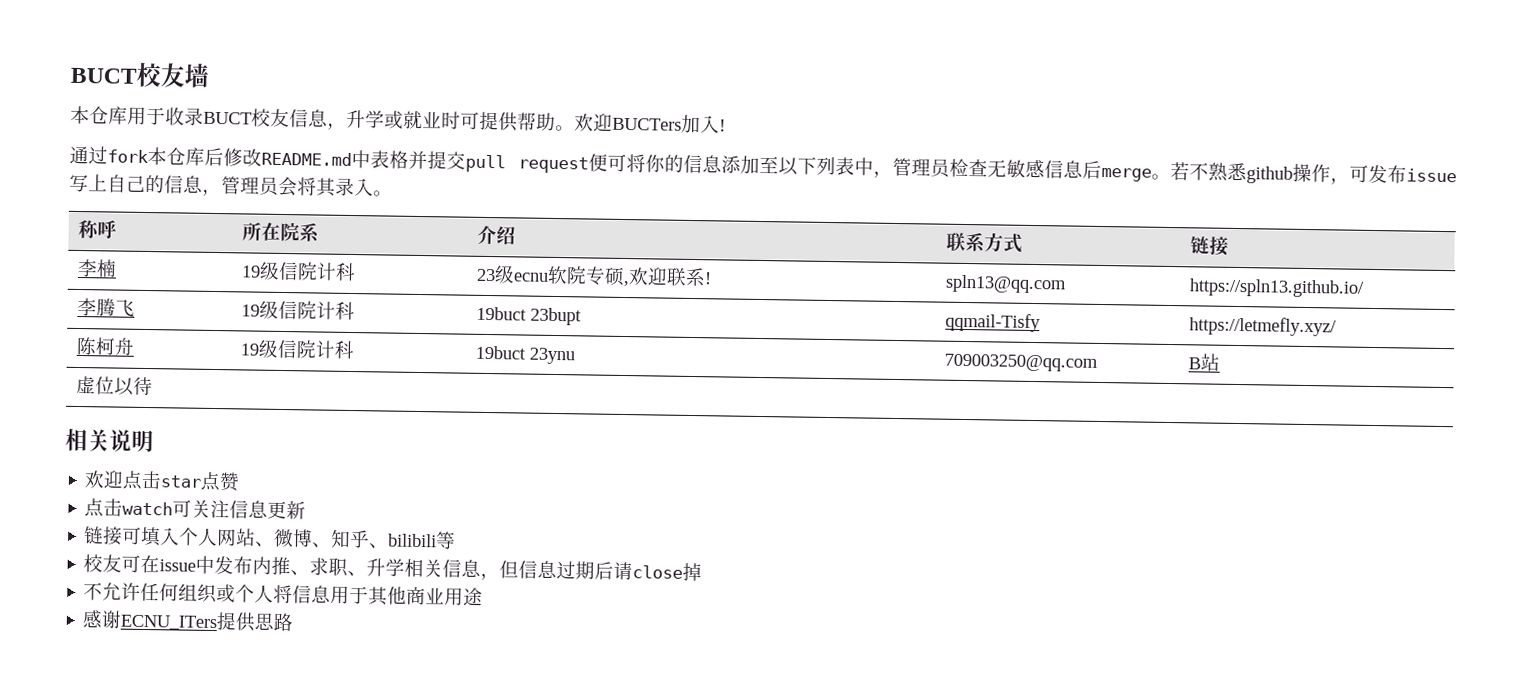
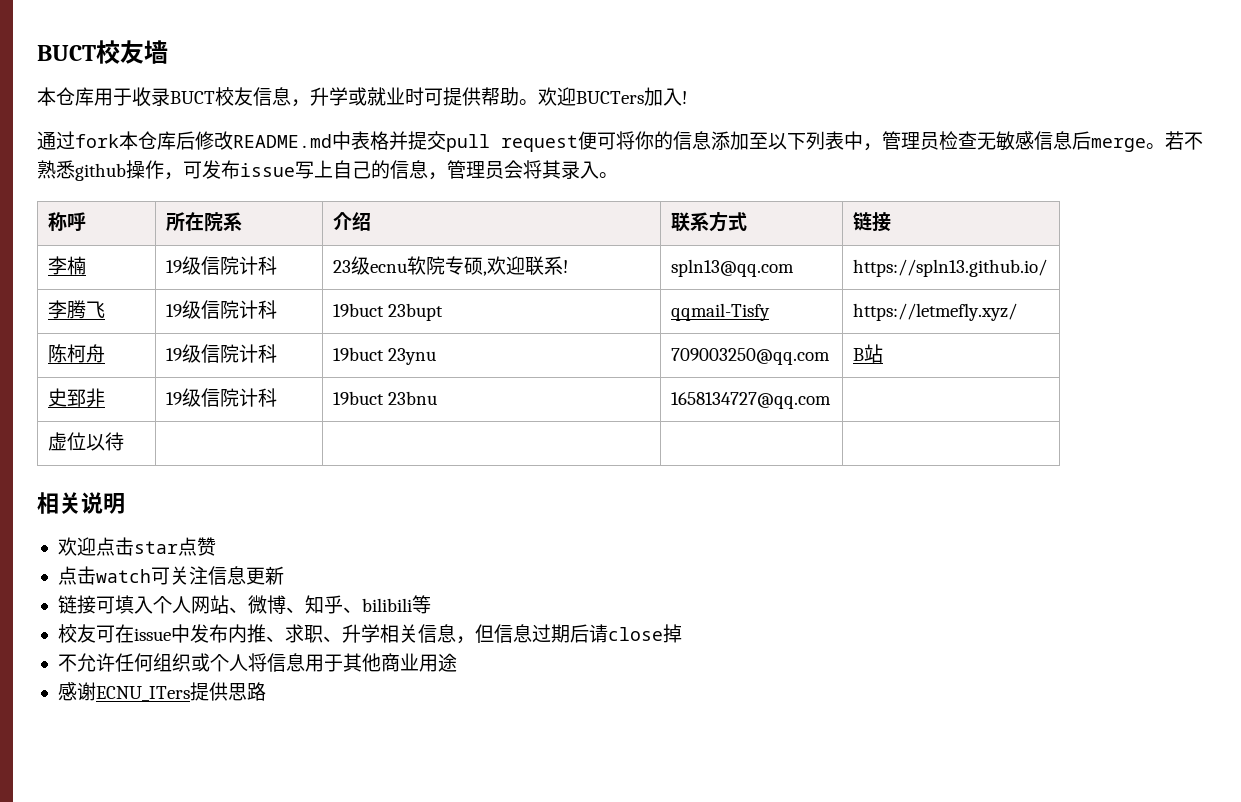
+ 史郅非 | 19级信院计科 | 19buct 23bnu | 1658134727@qq.com |

